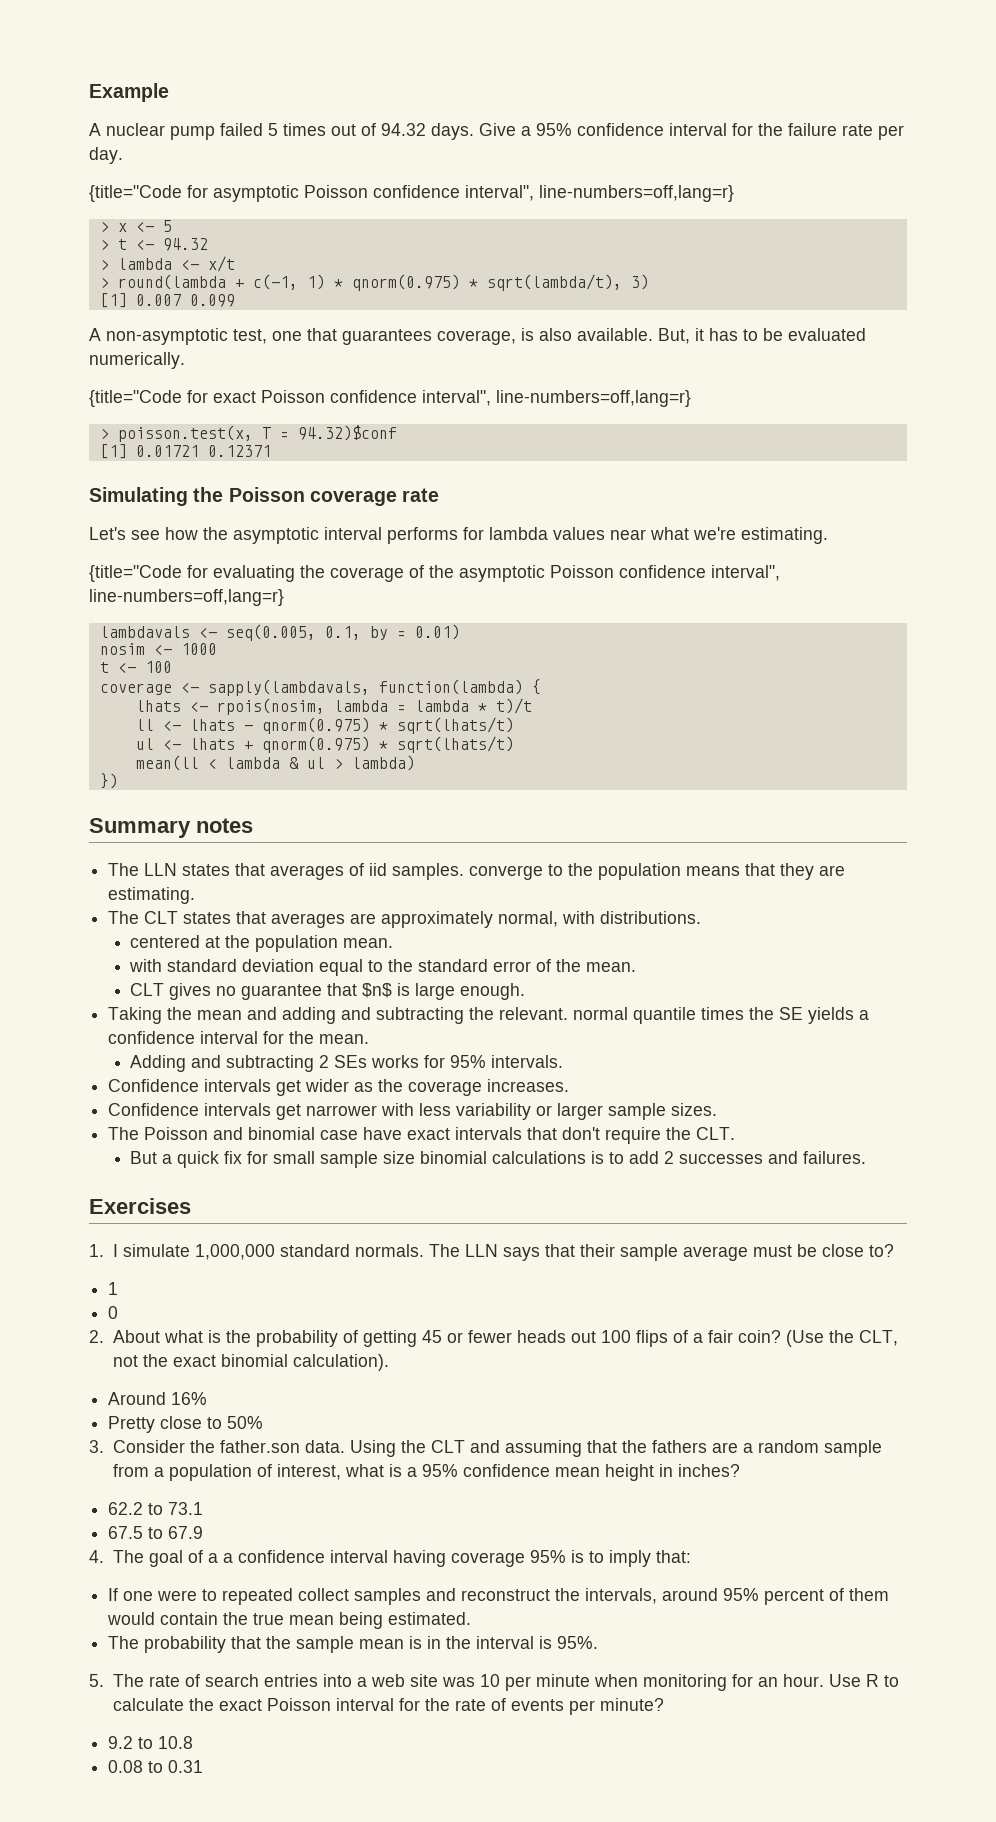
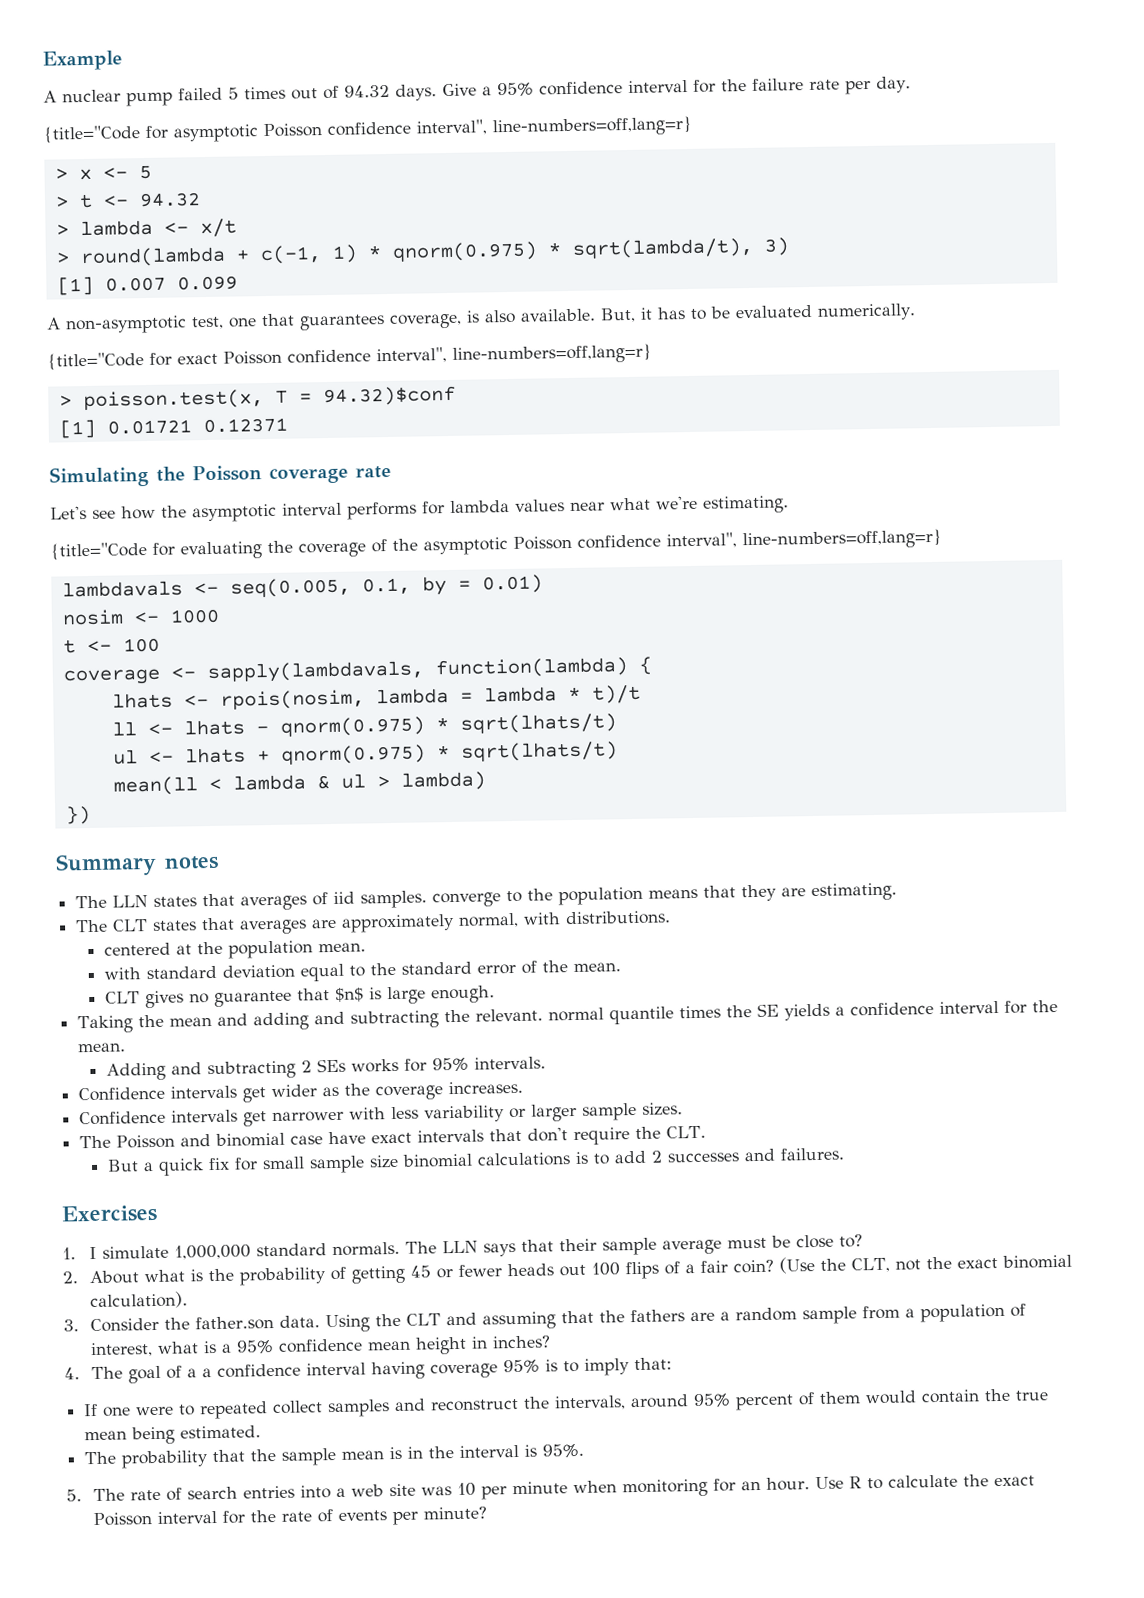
  The LLN says that their sample average must be close to?
- 1
- 0
- Around 16%
- Pretty close to 50%
- 62.2 to 73.1
- 67.5 to 67.9
- 9.2 to 10.8
- 0.08 to 0.31

